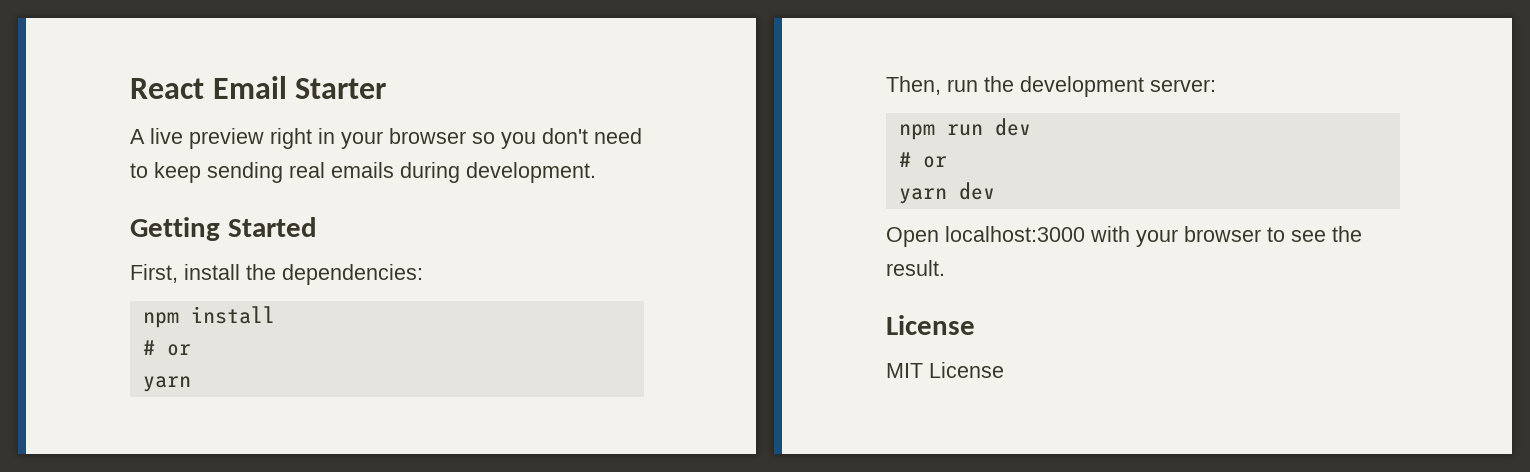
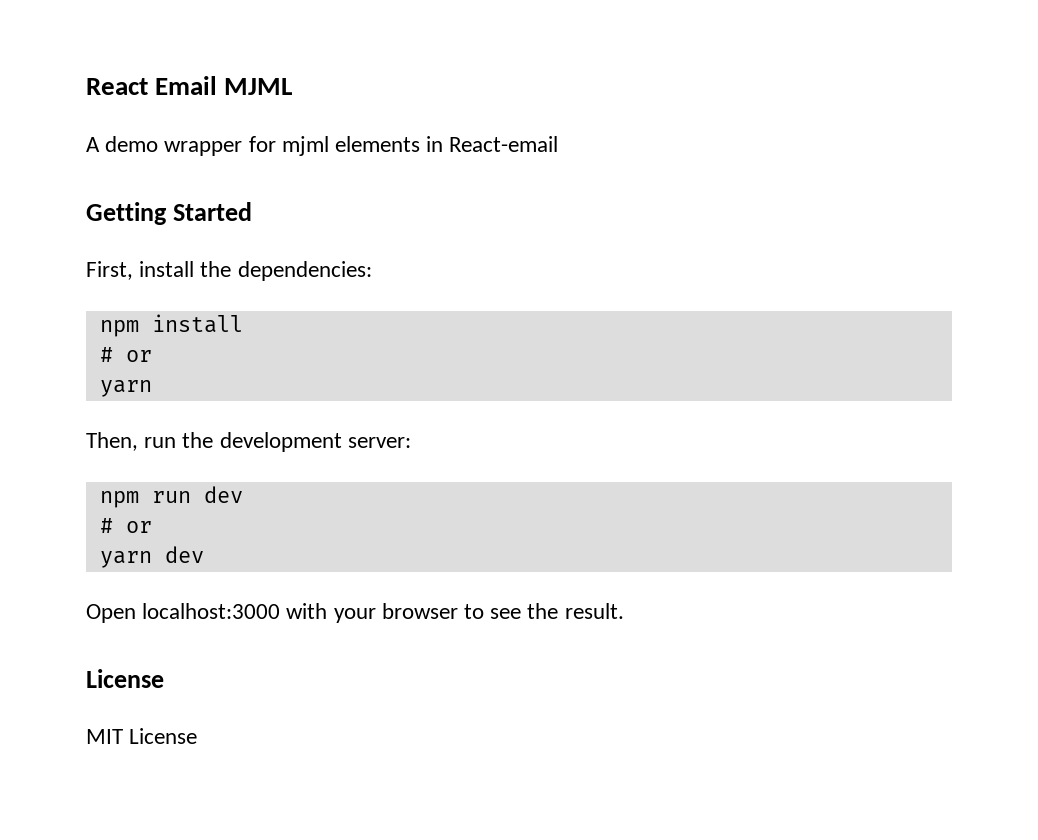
- React Email Starter
+ React Email MJML
- A live preview right in your browser so you don't need to keep sending real emails during development.
+ A demo wrapper for mjml elements in React-email

